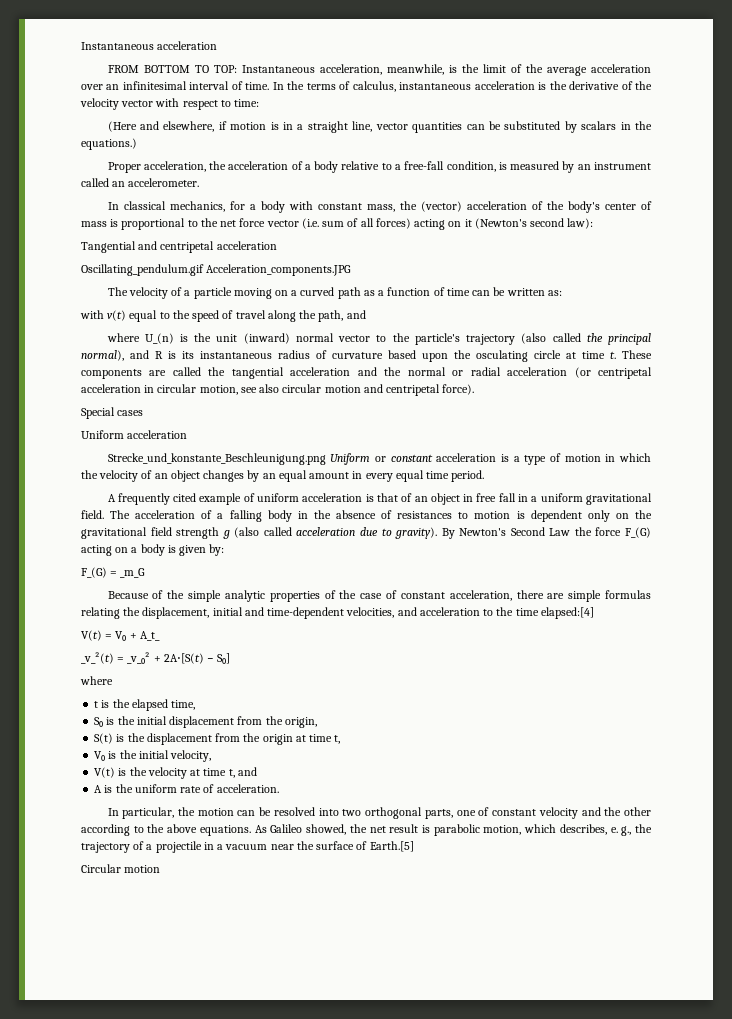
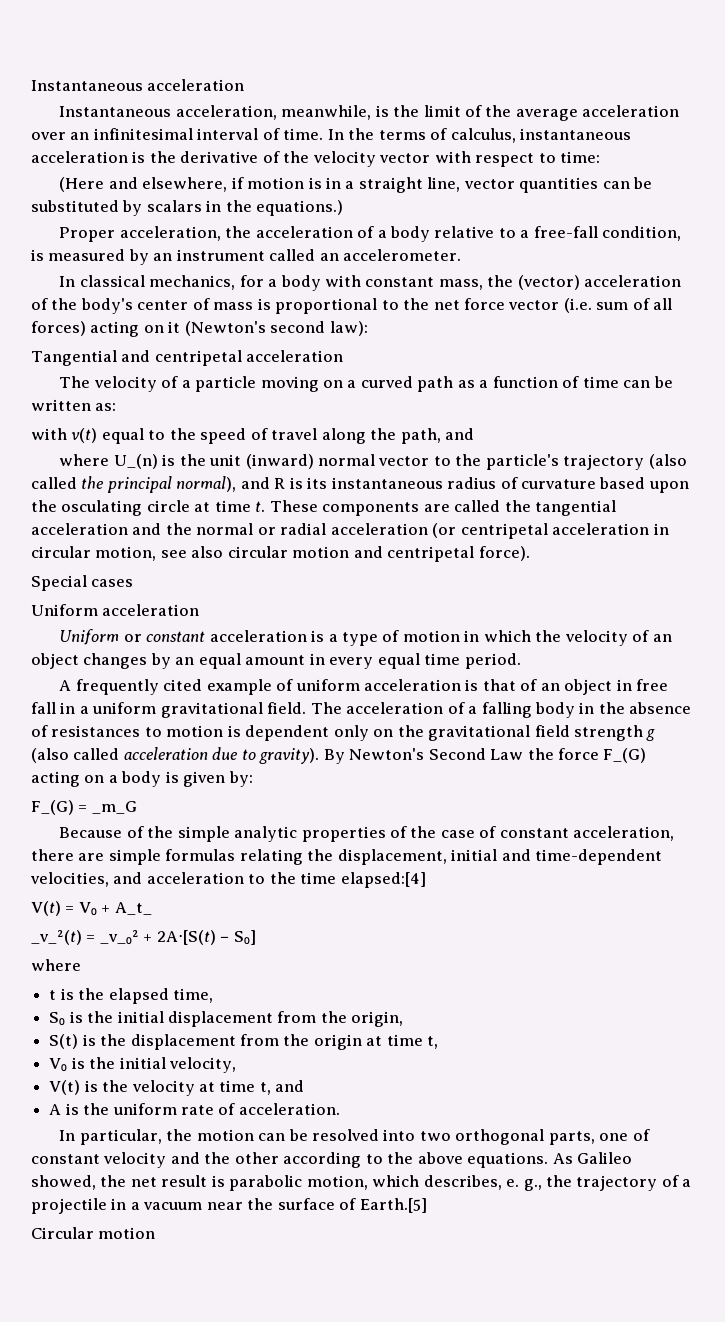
- FROM BOTTOM TO TOP: Instantaneous acceleration, meanwhile, is the limit of the average acceleration over an infinitesimal interval of time.
+ Instantaneous acceleration, meanwhile, is the limit of the average acceleration over an infinitesimal interval of time.
- Oscillating_pendulum.gif Acceleration_components.JPG
- Strecke_und_konstante_Beschleunigung.png Uniform or constant acceleration is a type of motion in which the velocity of an object changes by an equal amount in every equal time period.
+ Uniform or constant acceleration is a type of motion in which the velocity of an object changes by an equal amount in every equal time period.

